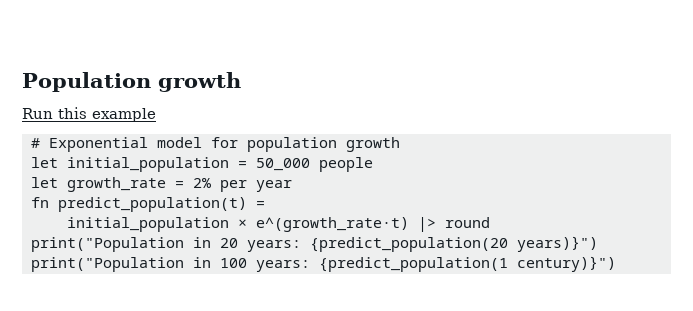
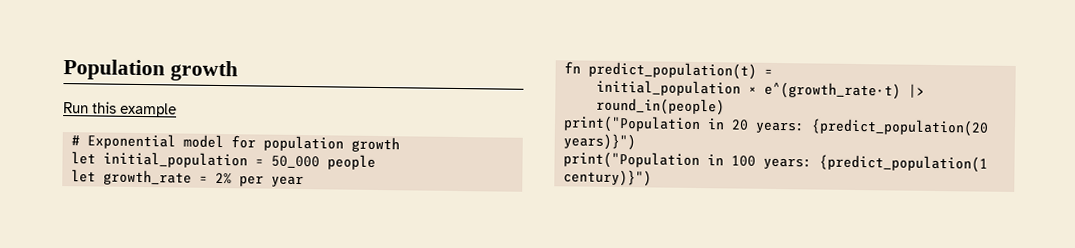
- initial_population × e^(growth_rate·t) |> round
+ initial_population × e^(growth_rate·t) |> round_in(people)

